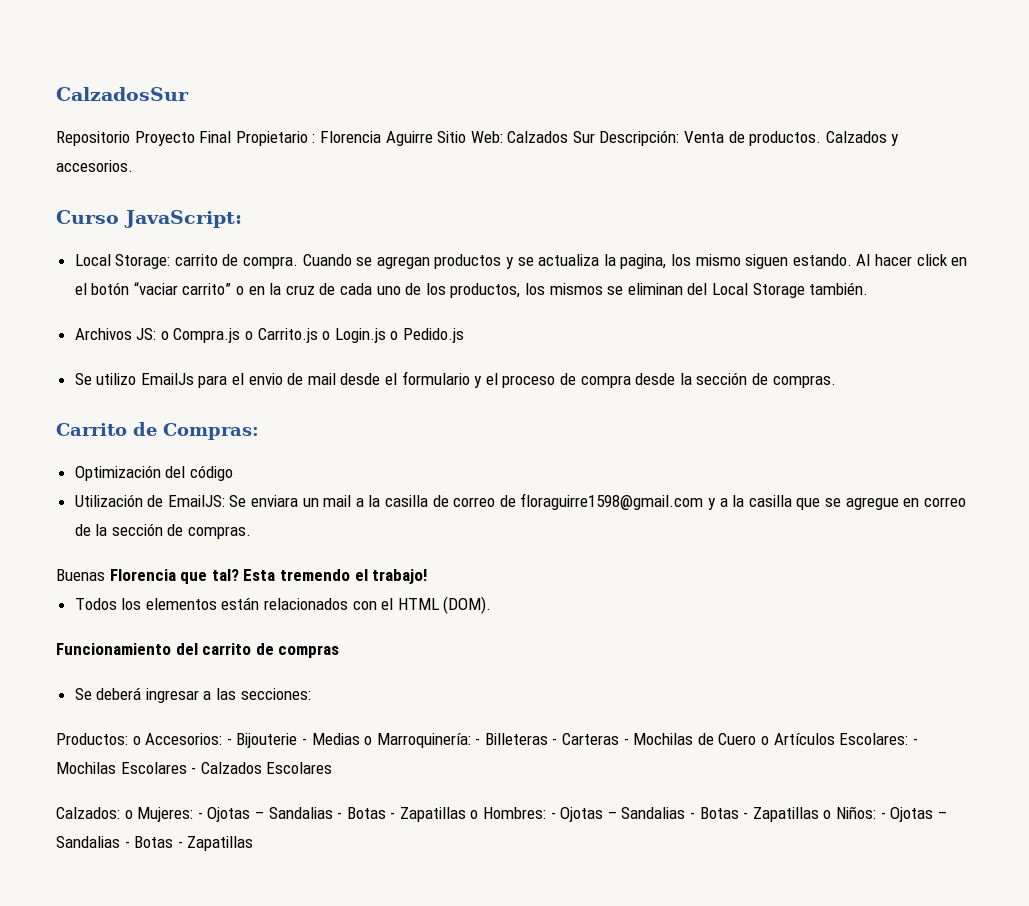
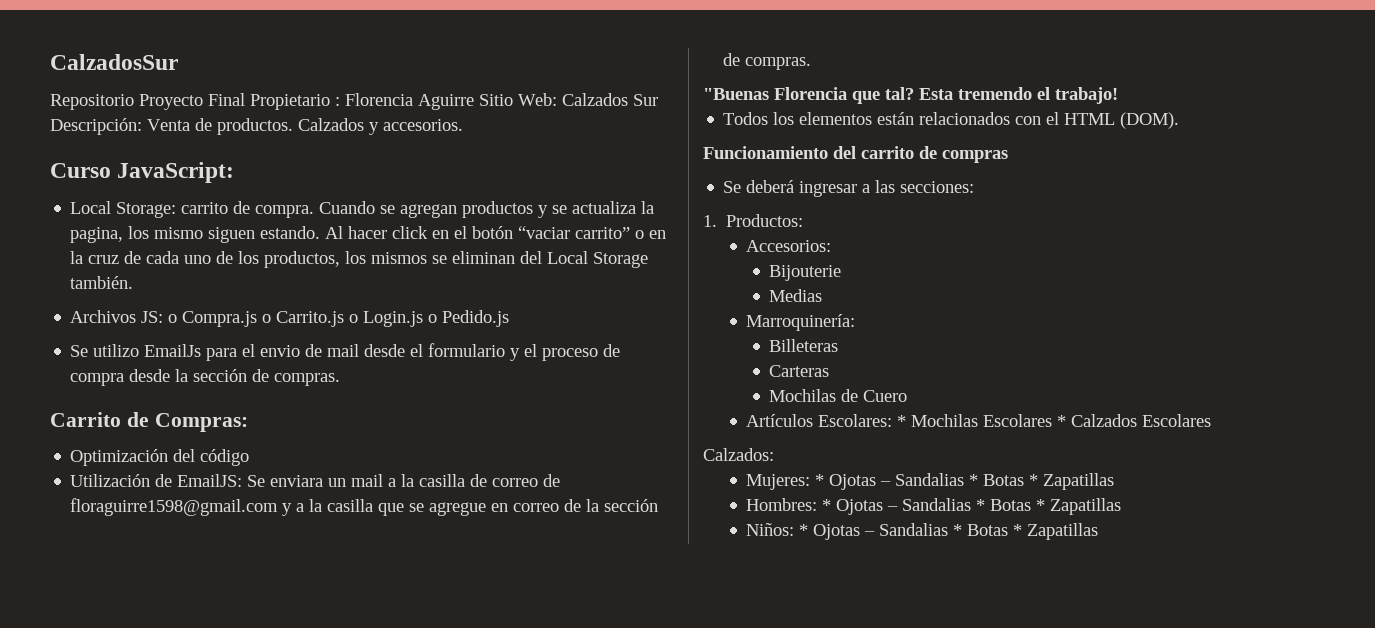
- Buenas Florencia que tal?
+ "Buenas Florencia que tal?
- Productos: o Accesorios: - Bijouterie - Medias o Marroquinería: - Billeteras - Carteras - Mochilas de Cuero o Artículos Escolares: - Mochilas Escolares - Calzados Escolares
+ 1. Productos:
+ Accesorios:
+ Bijouterie
+ Medias
+ Marroquinería:
+ Billeteras
+ Carteras
+ Mochilas de Cuero
+ Artículos Escolares: * Mochilas Escolares * Calzados Escolares
- Calzados: o Mujeres: - Ojotas – Sandalias - Botas - Zapatillas o Hombres: - Ojotas – Sandalias - Botas - Zapatillas o Niños: - Ojotas – Sandalias - Botas - Zapatillas
+ Calzados:
+ Mujeres: * Ojotas – Sandalias * Botas * Zapatillas
+ Hombres: * Ojotas – Sandalias * Botas * Zapatillas
+ Niños: * Ojotas – Sandalias * Botas * Zapatillas

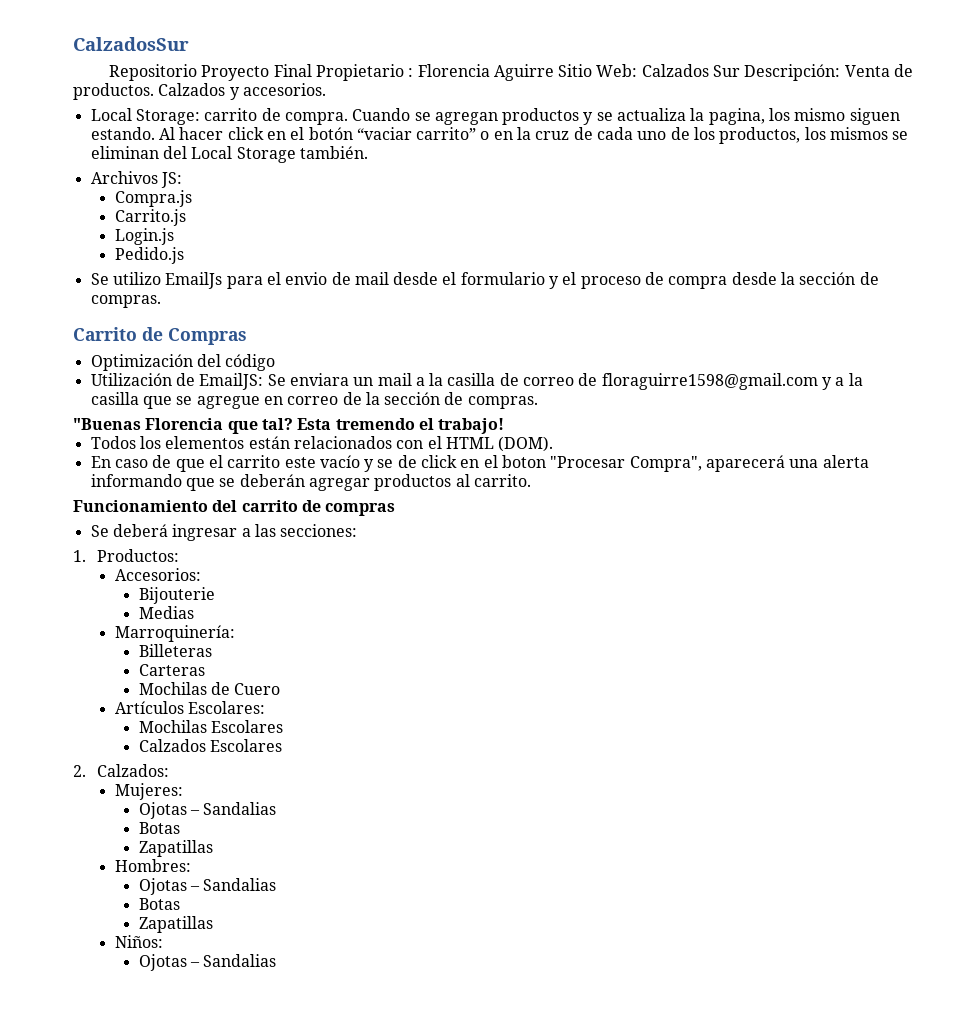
- Curso JavaScript:
- Archivos JS: o Compra.js o Carrito.js o Login.js o Pedido.js
+ Archivos JS:
+ Compra.js
+ Carrito.js
+ Login.js
+ Pedido.js
- Carrito de Compras:
+ Carrito de Compras
+ En caso de que el carrito este vacío y se de click en el boton "Procesar Compra", aparecerá una alerta informando que se deberán agregar productos al carrito.
- Artículos Escolares: * Mochilas Escolares * Calzados Escolares
+ Artículos Escolares:
+ Mochilas Escolares
+ Calzados Escolares
- Calzados:
+ 2. Calzados:
- Mujeres: * Ojotas – Sandalias * Botas * Zapatillas
+ Mujeres:
+ Ojotas – Sandalias
+ Botas
+ Zapatillas
- Hombres: * Ojotas – Sandalias * Botas * Zapatillas
+ Hombres:
+ Ojotas – Sandalias
+ Botas
+ Zapatillas
- Niños: * Ojotas – Sandalias * Botas * Zapatillas
+ Niños:
+ Ojotas – Sandalias

